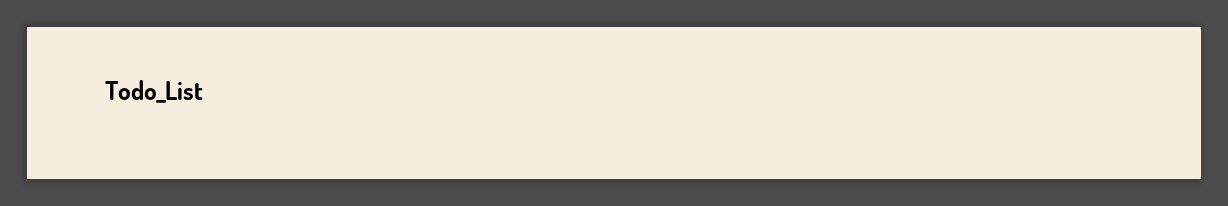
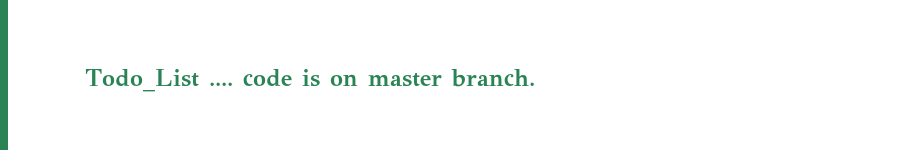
- Todo_List
+ Todo_List .... code is on master branch.

